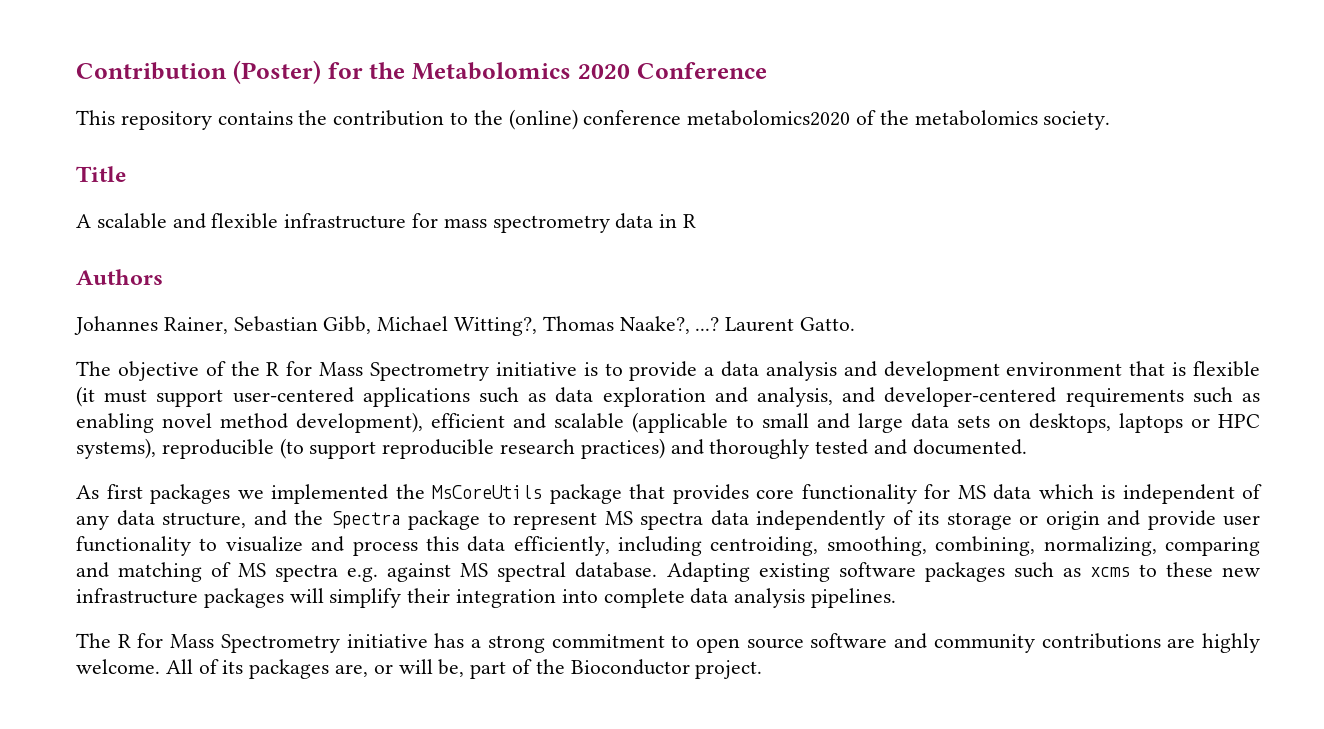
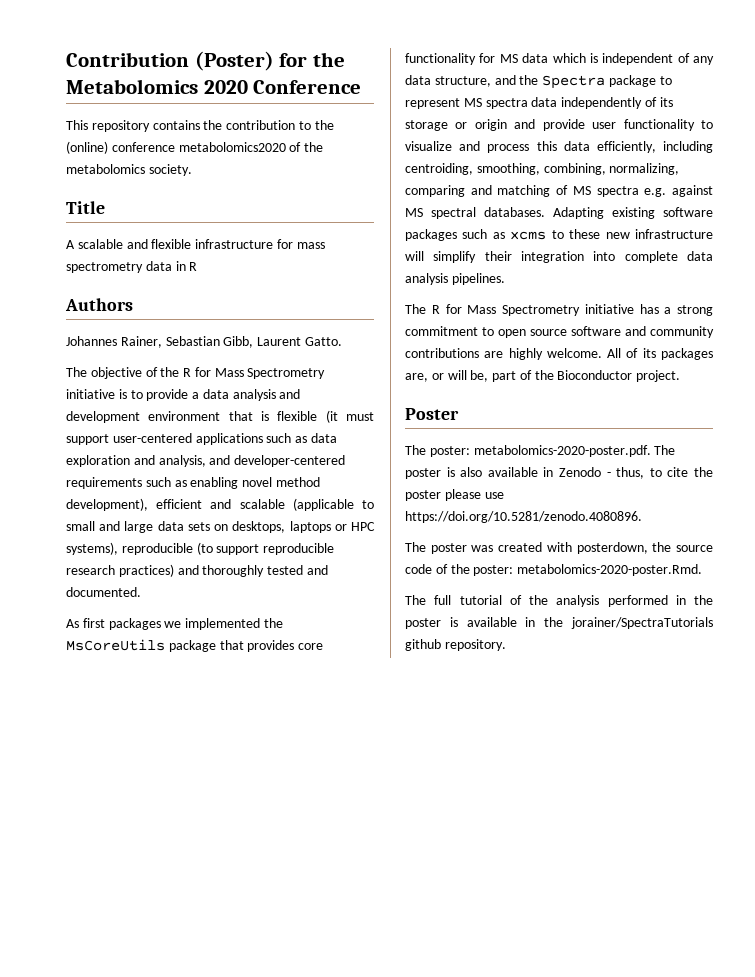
- Johannes Rainer, Sebastian Gibb, Michael Witting?, Thomas Naake?, ...? Laurent Gatto.
+ Johannes Rainer, Sebastian Gibb, Laurent Gatto.
- As first packages we implemented the MsCoreUtils package that provides core functionality for MS data which is independent of any data structure, and the Spectra package to represent MS spectra data independently of its storage or origin and provide user functionality to visualize and process this data efficiently, including centroiding, smoothing, combining, normalizing, comparing and matching of MS spectra e.g. against MS spectral database.
+ As first packages we implemented the MsCoreUtils package that provides core functionality for MS data which is independent of any data structure, and the Spectra package to represent MS spectra data independently of its storage or origin and provide user functionality to visualize and process this data efficiently, including centroiding, smoothing, combining, normalizing, comparing and matching of MS spectra e.g. against MS spectral databases.
- Adapting existing software packages such as xcms to these new infrastructure packages will simplify their integration into complete data analysis pipelines.
+ Adapting existing software packages such as xcms to these new infrastructure will simplify their integration into complete data analysis pipelines.
+ Poster
+ The poster: metabolomics-2020-poster.pdf. The poster is also available in Zenodo - thus, to cite the poster please use https://doi.org/10.5281/zenodo.4080896.
+ The poster was created with posterdown, the source code of the poster: metabolomics-2020-poster.Rmd.
+ The full tutorial of the analysis performed in the poster is available in the jorainer/SpectraTutorials github repository.

